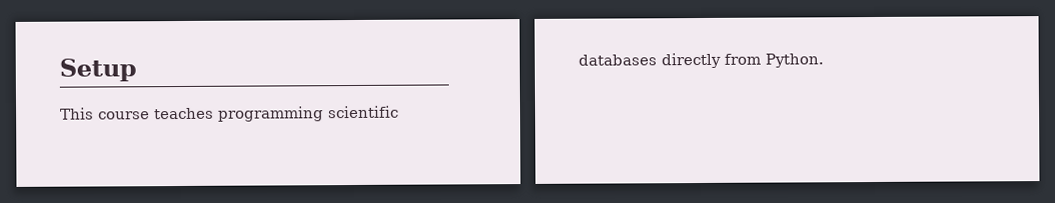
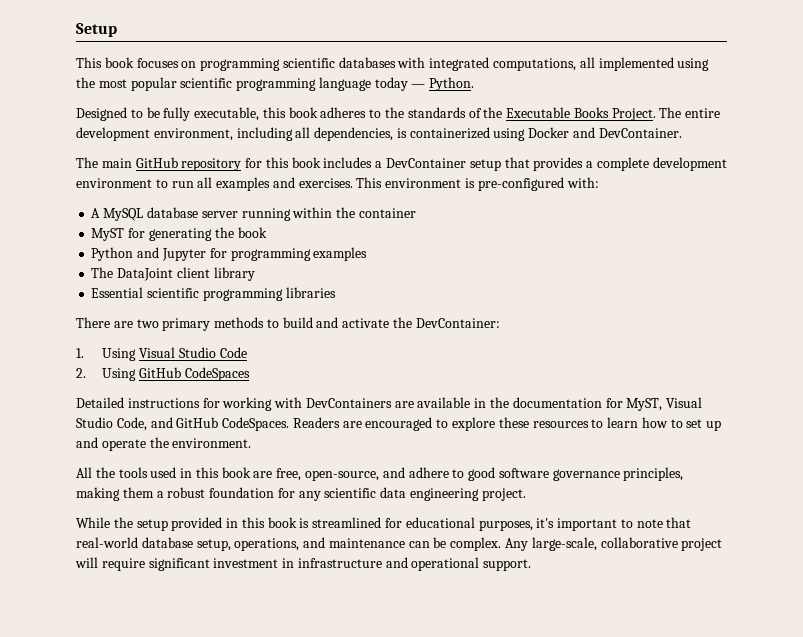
- This course teaches programming scientific databases directly from Python.
+ This book focuses on programming scientific databases with integrated computations, all implemented using the most popular scientific programming language today — Python.
+ Designed to be fully executable, this book adheres to the standards of the Executable Books Project. The entire development environment, including all dependencies, is containerized using Docker and DevContainer.
+ The main GitHub repository for this book includes a DevContainer setup that provides a complete development environment to run all examples and exercises. This environment is pre-configured with:
+ A MySQL database server running within the container
+ MyST for generating the book
+ Python and Jupyter for programming examples
+ The DataJoint client library
+ Essential scientific programming libraries
+ There are two primary methods to build and activate the DevContainer:
+ 1. Using Visual Studio Code
+ 2. Using GitHub CodeSpaces
+ Detailed instructions for working with DevContainers are available in the documentation for MyST, Visual Studio Code, and GitHub CodeSpaces. Readers are encouraged to explore these resources to learn how to set up and operate the environment.
+ All the tools used in this book are free, open-source, and adhere to good software governance principles, making them a robust foundation for any scientific data engineering project.
+ While the setup provided in this book is streamlined for educational purposes, it's important to note that real-world database setup, operations, and maintenance can be complex. Any large-scale, collaborative project will require significant investment in infrastructure and operational support.

